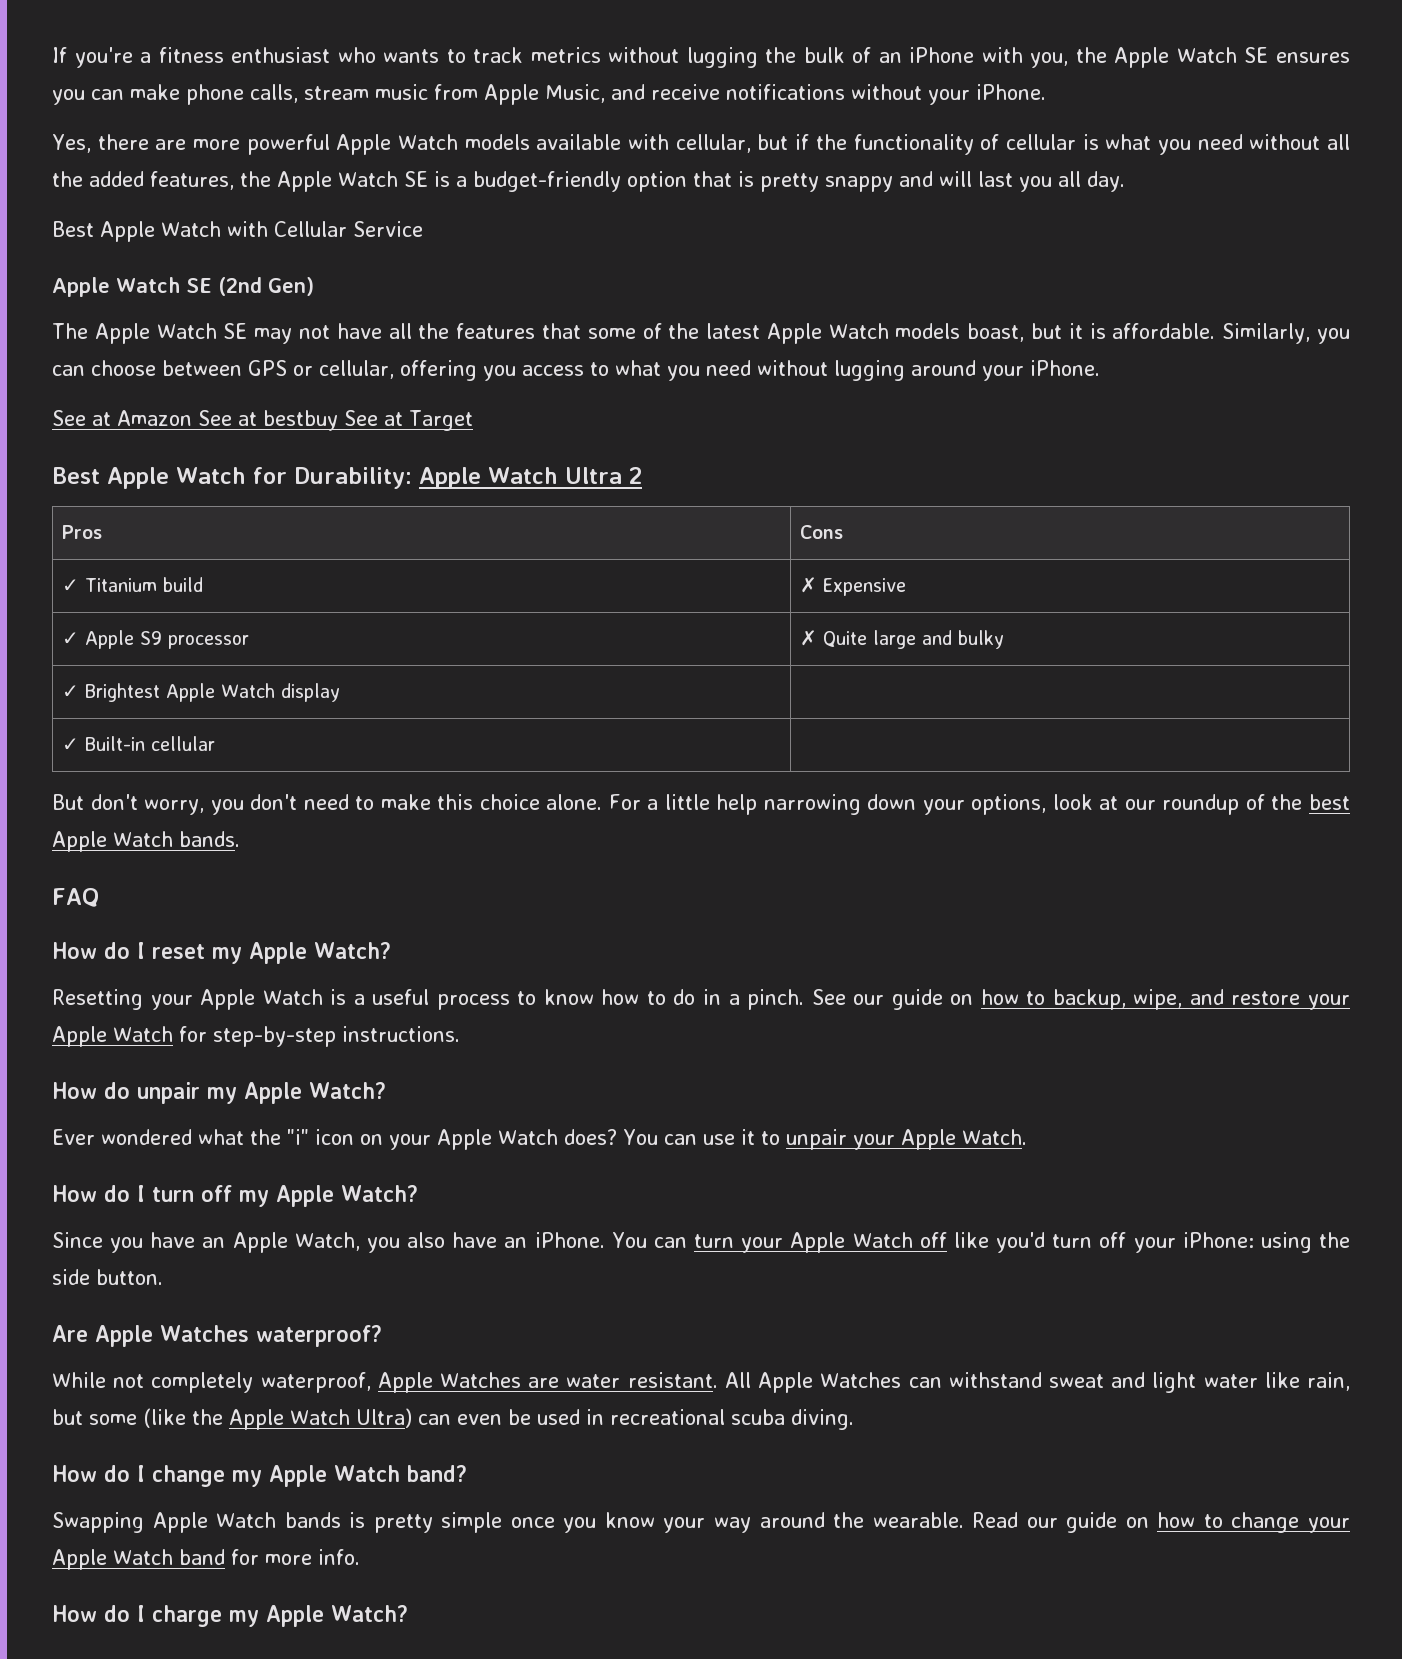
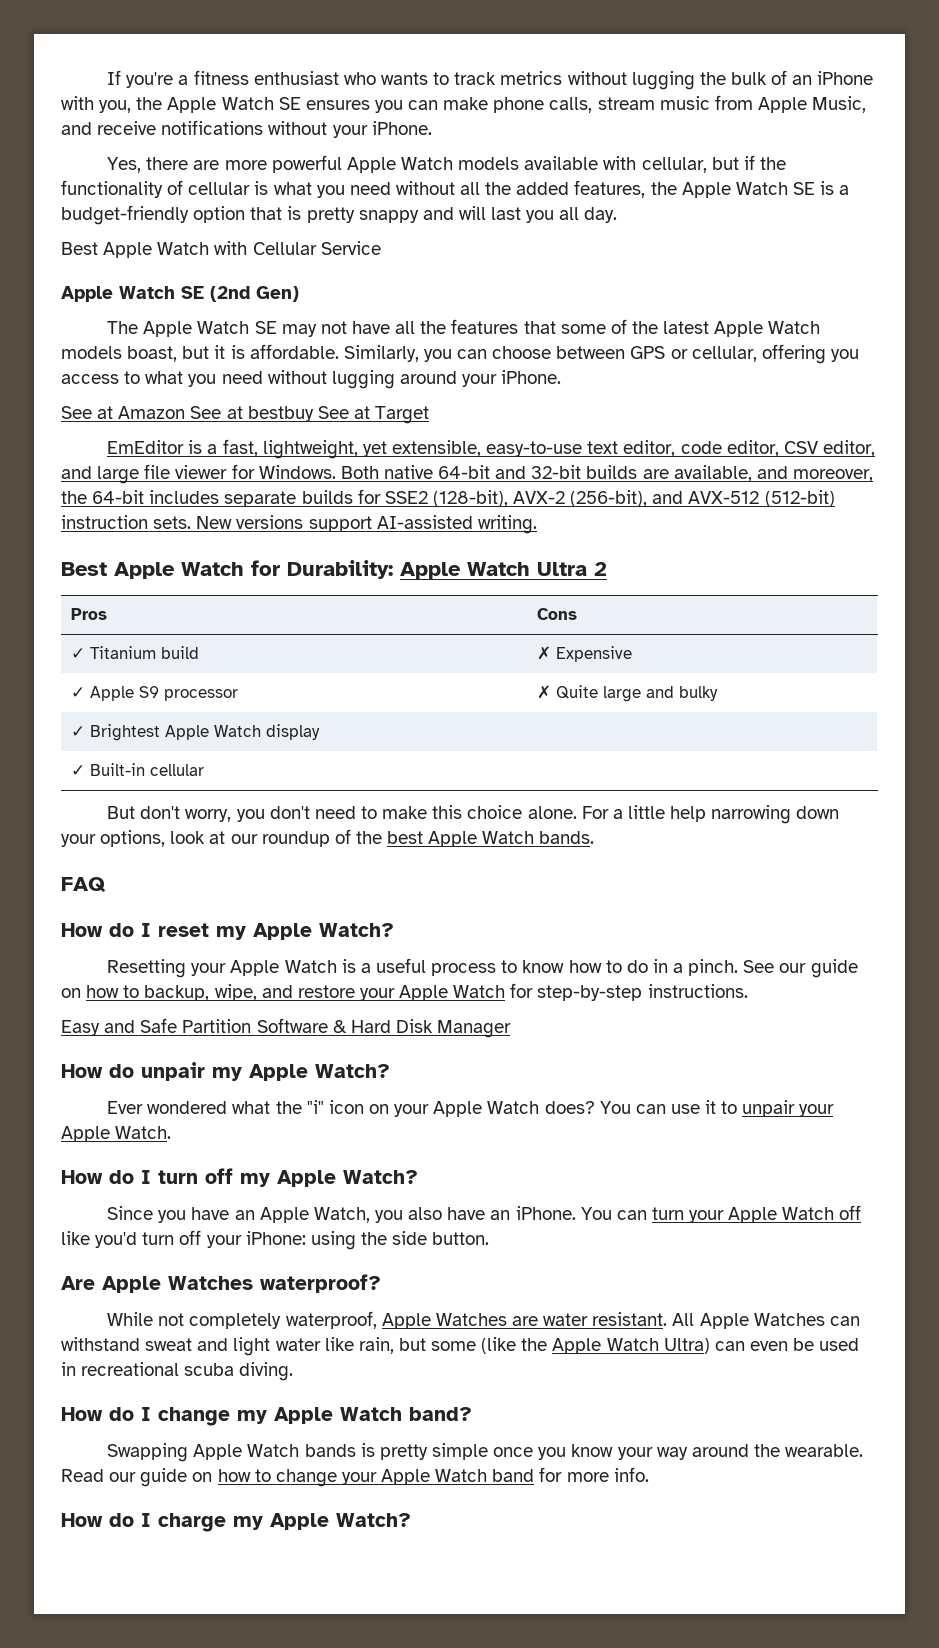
+ EmEditor is a fast, lightweight, yet extensible, easy-to-use text editor, code editor, CSV editor, and large file viewer for Windows. Both native 64-bit and 32-bit builds are available, and moreover, the 64-bit includes separate builds for SSE2 (128-bit), AVX-2 (256-bit), and AVX-512 (512-bit) instruction sets. New versions support AI-assisted writing.
+ Easy and Safe Partition Software & Hard Disk Manager

